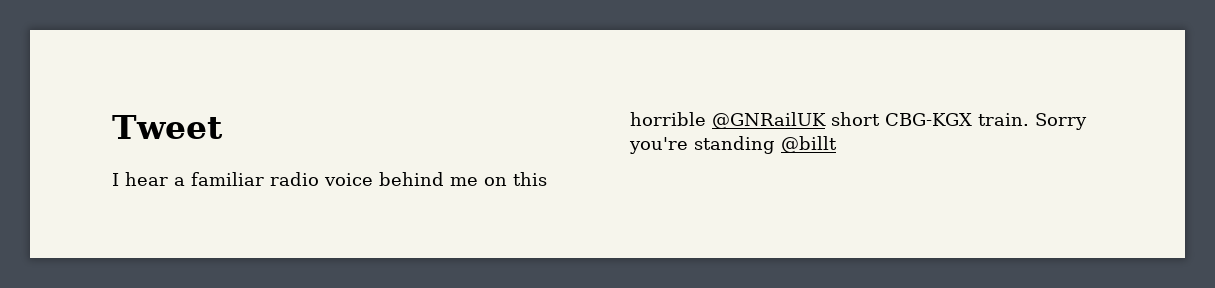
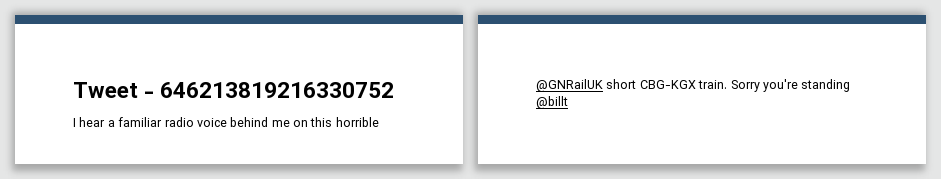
- Tweet
+ Tweet - 646213819216330752

